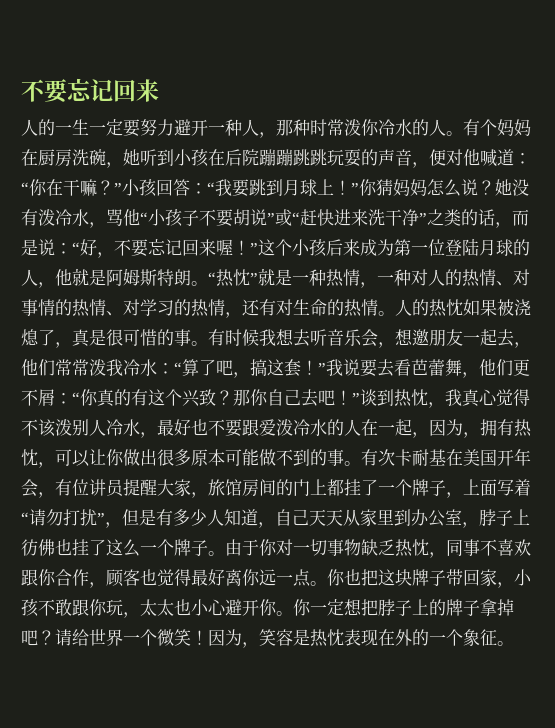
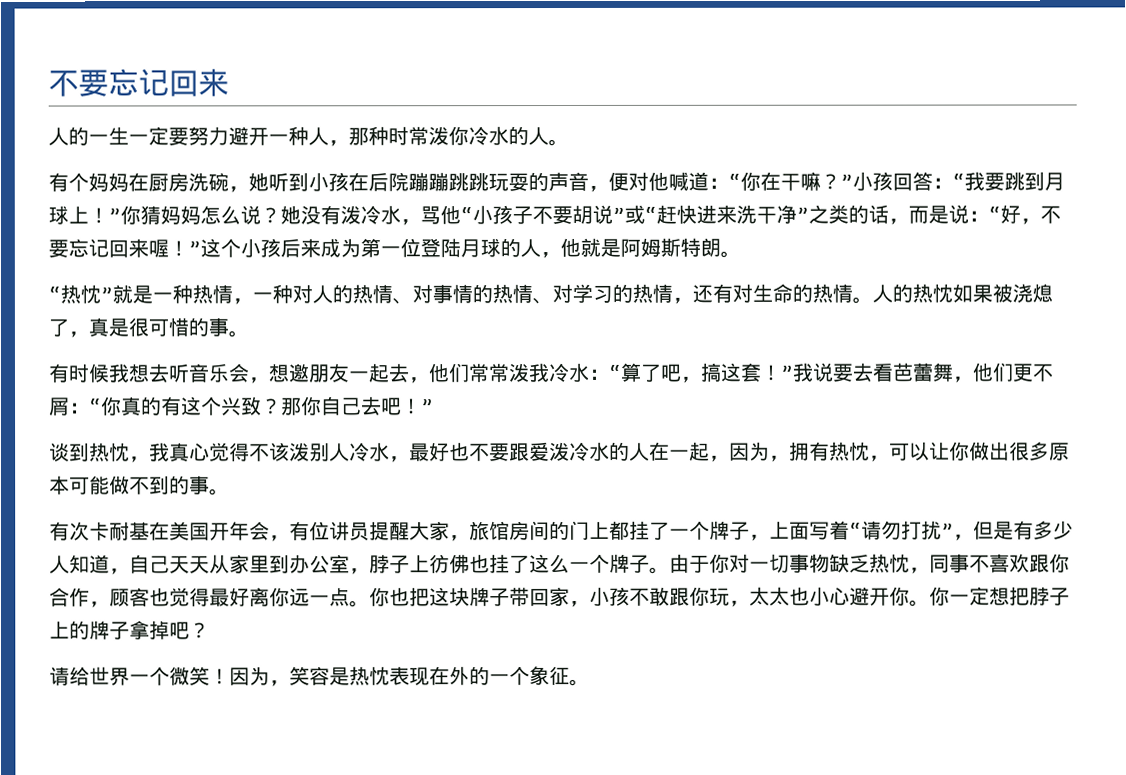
- 人的一生一定要努力避开一种人，那种时常泼你冷水的人。有个妈妈在厨房洗碗，她听到小孩在后院蹦蹦跳跳玩耍的声音，便对他喊道：“你在干嘛？”小孩回答：“我要跳到月球上！”你猜妈妈怎么说？
+ 人的一生一定要努力避开一种人，那种时常泼你冷水的人。
+ 有个妈妈在厨房洗碗，她听到小孩在后院蹦蹦跳跳玩耍的声音，便对他喊道：“你在干嘛？”小孩回答：“我要跳到月球上！”你猜妈妈怎么说？
- “好，不要忘记回来喔！”这个小孩后来成为第一位登陆月球的人，他就是阿姆斯特朗。“热忱”就是一种热情，一种对人的热情、对事情的热情、对学习的热情，还有对生命的热情。
+ “好，不要忘记回来喔！”这个小孩后来成为第一位登陆月球的人，他就是阿姆斯特朗。
+ “热忱”就是一种热情，一种对人的热情、对事情的热情、对学习的热情，还有对生命的热情。
- 人的热忱如果被浇熄了，真是很可惜的事。有时候我想去听音乐会，想邀朋友一起去，他们常常泼我冷水：“算了吧，搞这套！”我说要去看芭蕾舞，他们更不屑：“你真的有这个兴致？
+ 人的热忱如果被浇熄了，真是很可惜的事。
+ 有时候我想去听音乐会，想邀朋友一起去，他们常常泼我冷水：“算了吧，搞这套！”我说要去看芭蕾舞，他们更不屑：“你真的有这个兴致？
- 那你自己去吧！”谈到热忱，我真心觉得不该泼别人冷水，最好也不要跟爱泼冷水的人在一起，因为，拥有热忱，可以让你做出很多原本可能做不到的事。有次卡耐基在美国开年会，有位讲员提醒大家，旅馆房间的门上都挂了一个牌子，上面写着“请勿打扰”，但是有多少人知道，自己天天从家里到办公室，脖子上彷佛也挂了这么一个牌子。
+ 那你自己去吧！”
+ 谈到热忱，我真心觉得不该泼别人冷水，最好也不要跟爱泼冷水的人在一起，因为，拥有热忱，可以让你做出很多原本可能做不到的事。
+ 有次卡耐基在美国开年会，有位讲员提醒大家，旅馆房间的门上都挂了一个牌子，上面写着“请勿打扰”，但是有多少人知道，自己天天从家里到办公室，脖子上彷佛也挂了这么一个牌子。
- 你一定想把脖子上的牌子拿掉吧？请给世界一个微笑！
+ 你一定想把脖子上的牌子拿掉吧？
+ 请给世界一个微笑！

